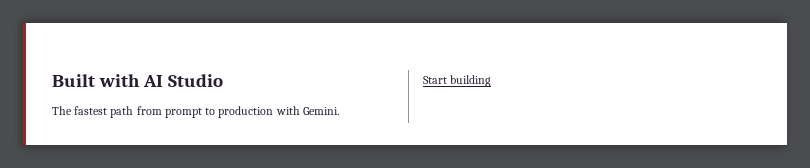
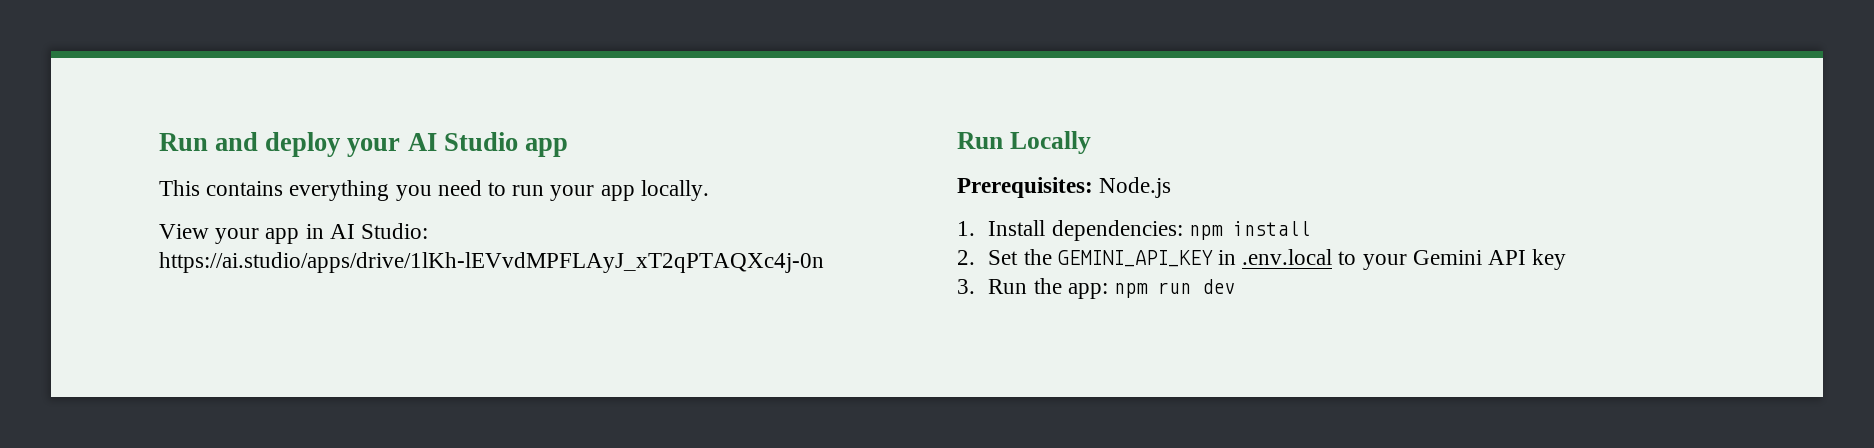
- Built with AI Studio
- The fastest path from prompt to production with Gemini.
- Start building
+ Run and deploy your AI Studio app
+ This contains everything you need to run your app locally.
+ View your app in AI Studio: https://ai.studio/apps/drive/1lKh-lEVvdMPFLAyJ_xT2qPTAQXc4j-0n
+ Run Locally
+ Prerequisites: Node.js
+ 1. Install dependencies: npm install
+ 2. Set the GEMINI_API_KEY in .env.local to your Gemini API key
+ 3. Run the app: npm run dev

